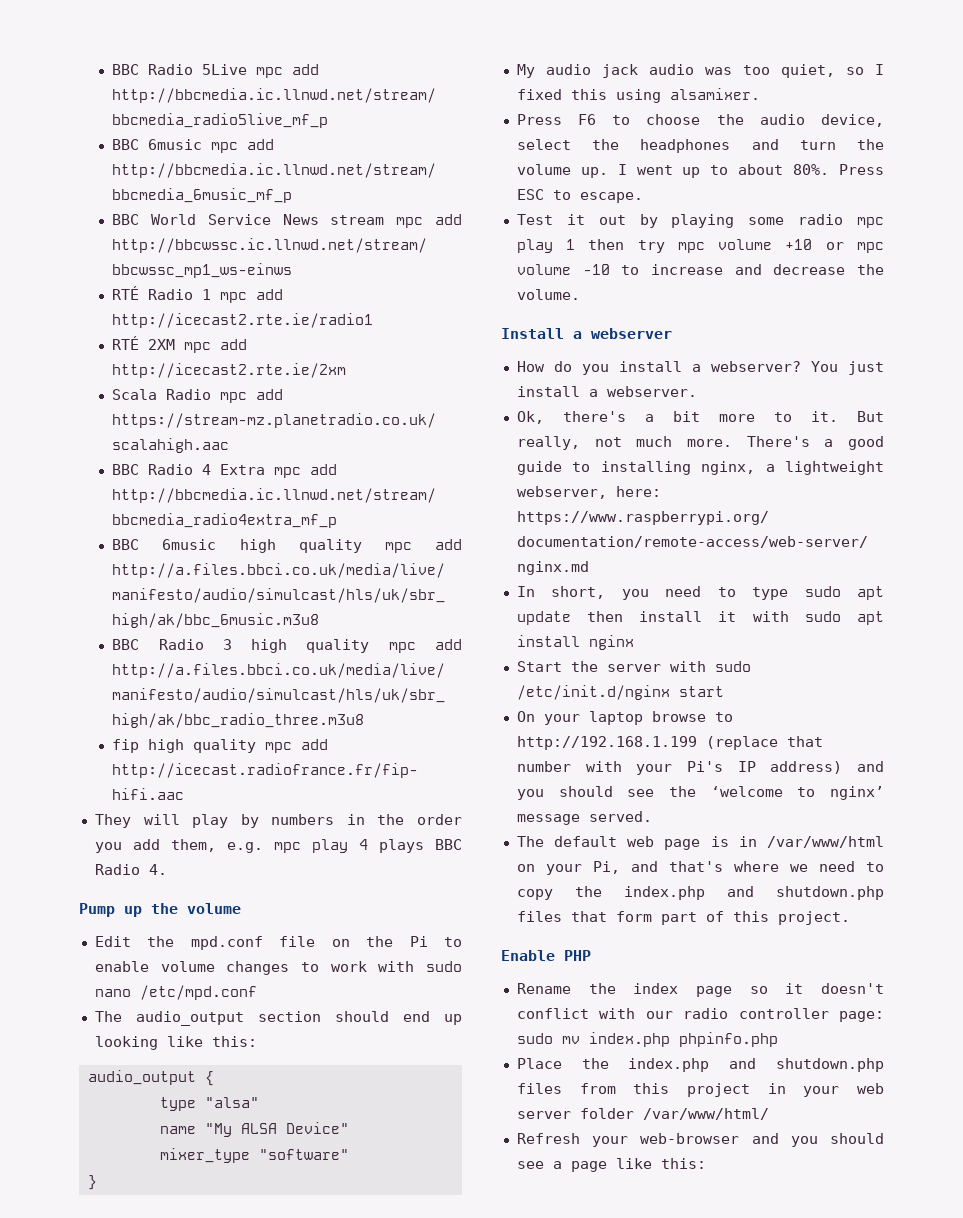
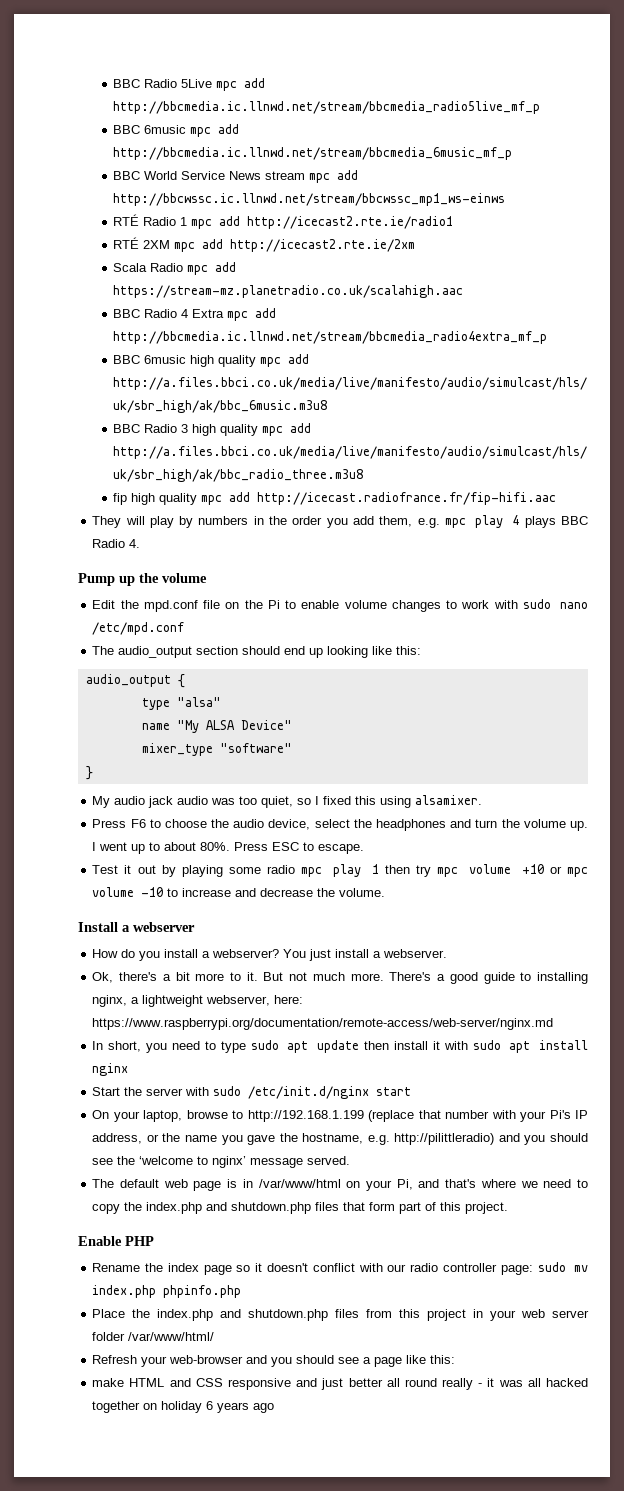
- But really, not much more.
+ But not much more.
- On your laptop browse to http://192.168.1.199 (replace that number with your Pi's IP address) and you should see the ‘welcome to nginx’ message served.
+ On your laptop, browse to http://192.168.1.199 (replace that number with your Pi's IP address, or the name you gave the hostname, e.g. http://pilittleradio) and you should see the ‘welcome to nginx’ message served.
+ make HTML and CSS responsive and just better all round really - it was all hacked together on holiday 6 years ago

